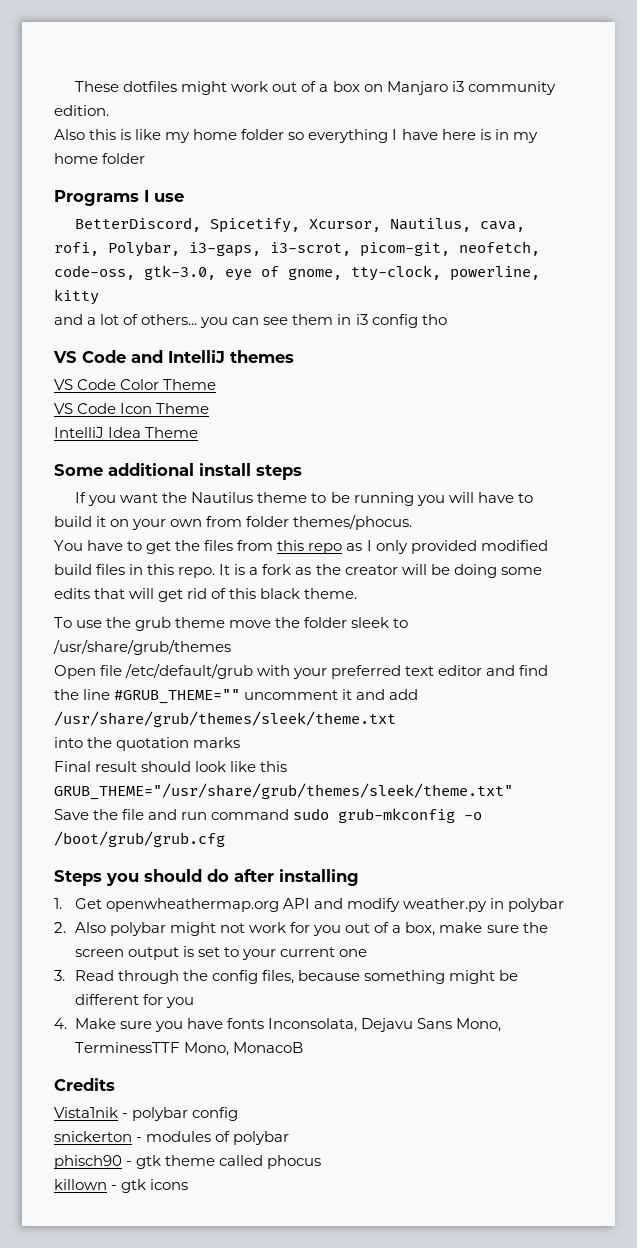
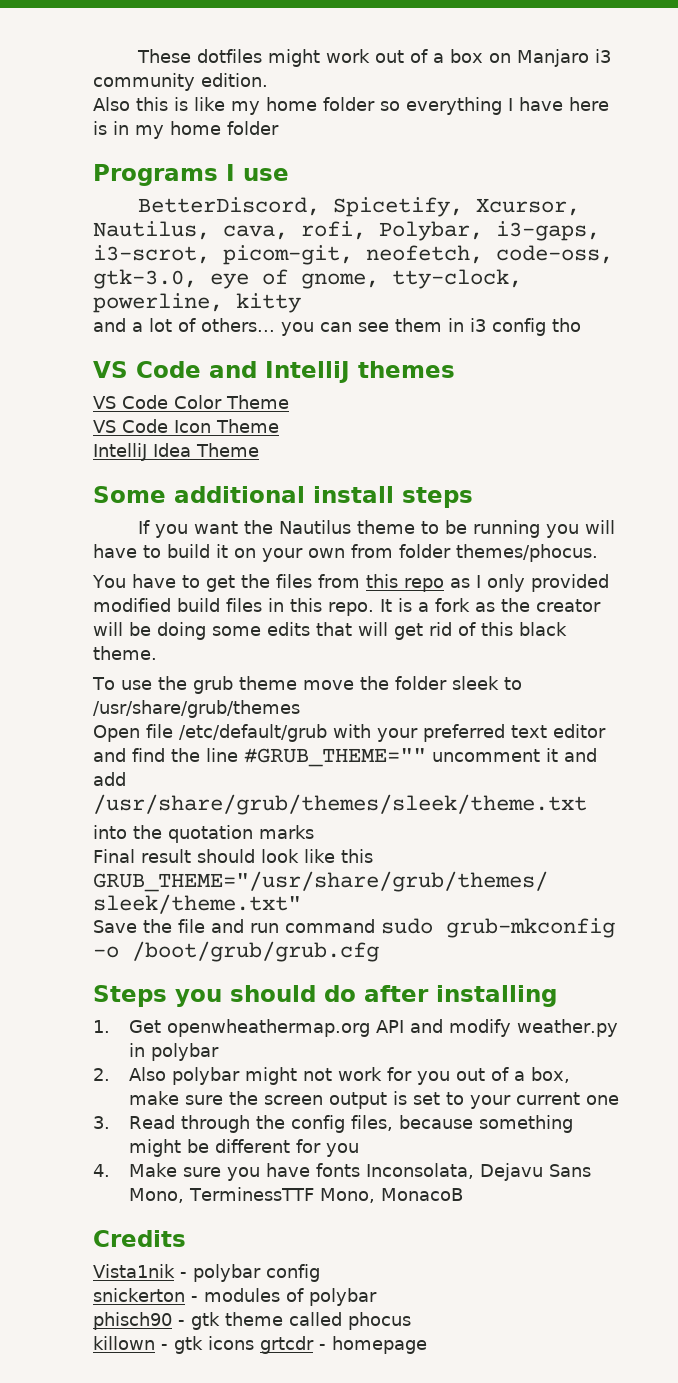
- killown - gtk icons
+ killown - gtk icons grtcdr - homepage

